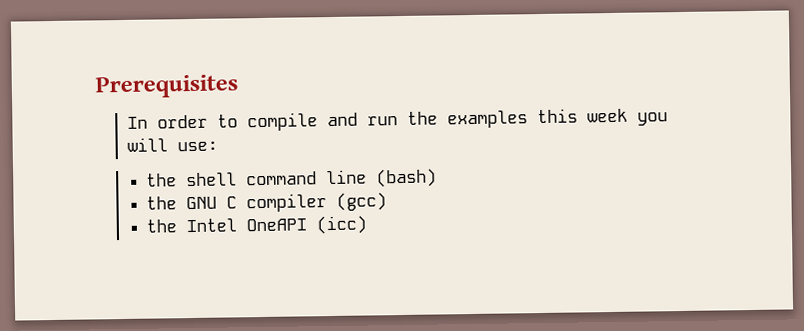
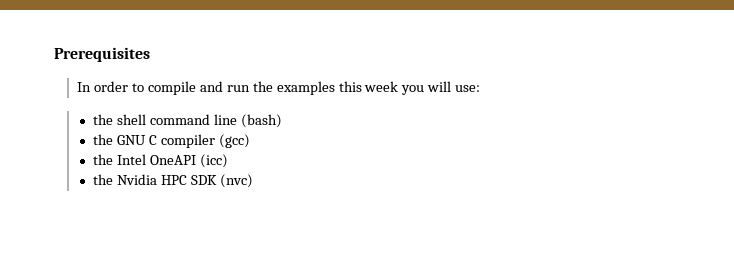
+ the Nvidia HPC SDK (nvc)

